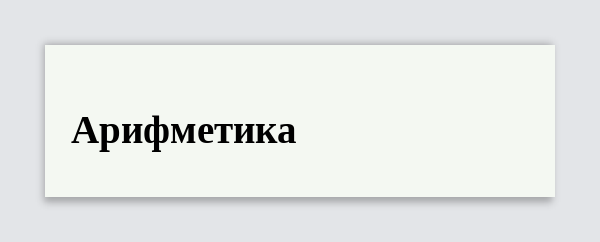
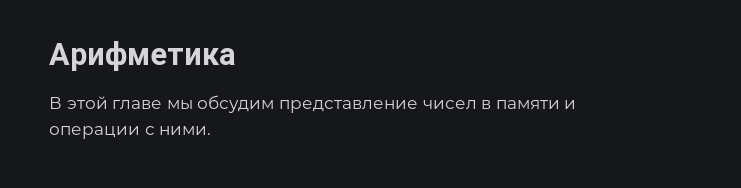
+ В этой главе мы обсудим представление чисел в памяти и операции с ними.

